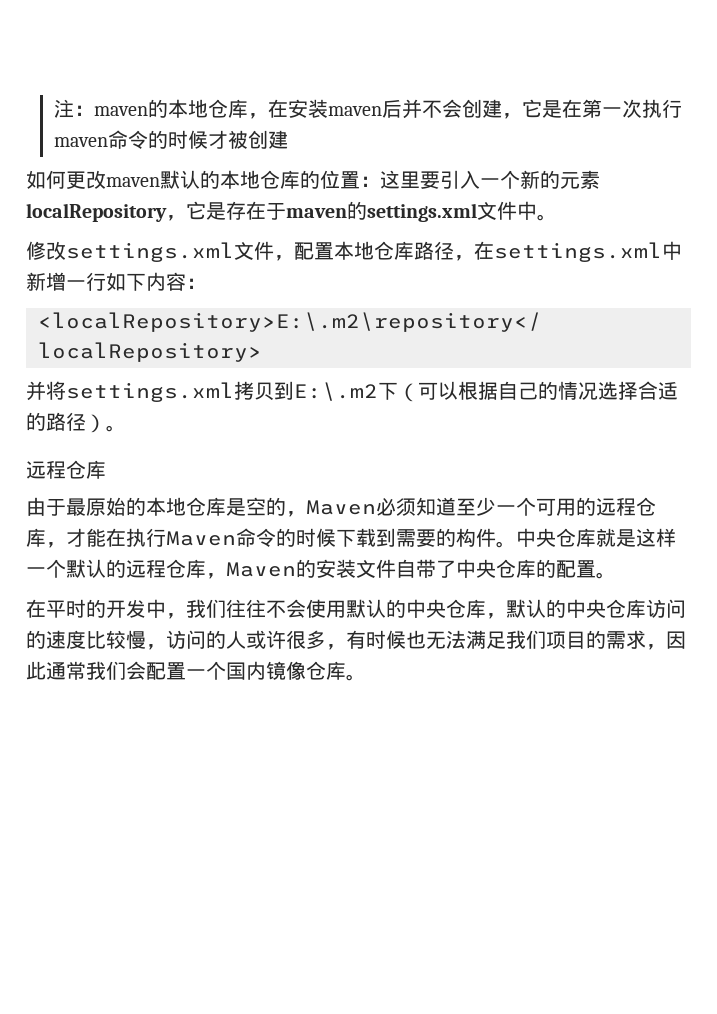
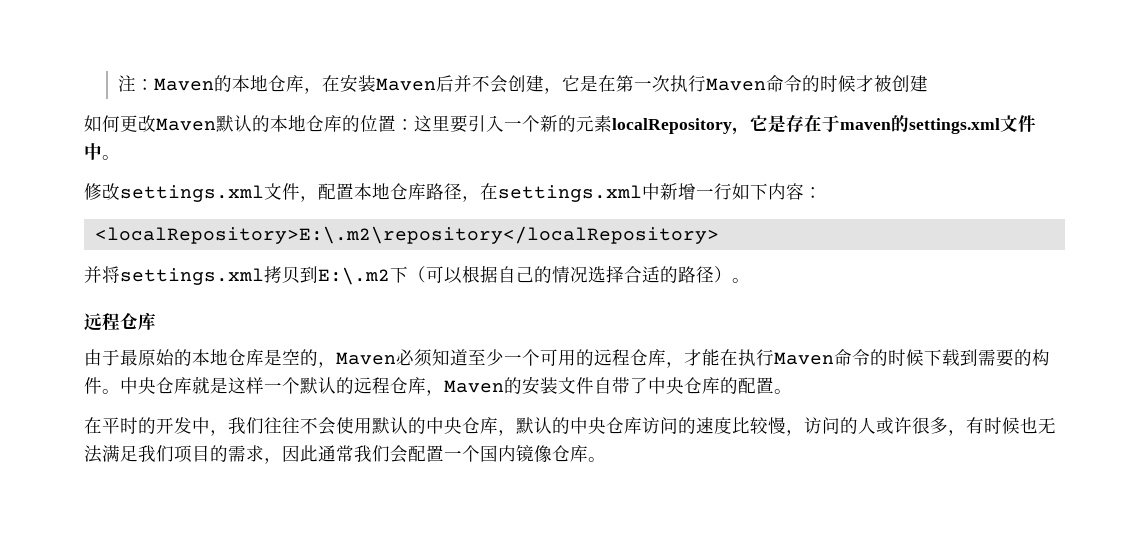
- 注：maven的本地仓库，在安装maven后并不会创建，它是在第一次执行maven命令的时候才被创建
+ 注：Maven的本地仓库，在安装Maven后并不会创建，它是在第一次执行Maven命令的时候才被创建
- 如何更改maven默认的本地仓库的位置：这里要引入一个新的元素localRepository，它是存在于maven的settings.xml文件中。
+ 如何更改Maven默认的本地仓库的位置：这里要引入一个新的元素localRepository，它是存在于maven的settings.xml文件中。

